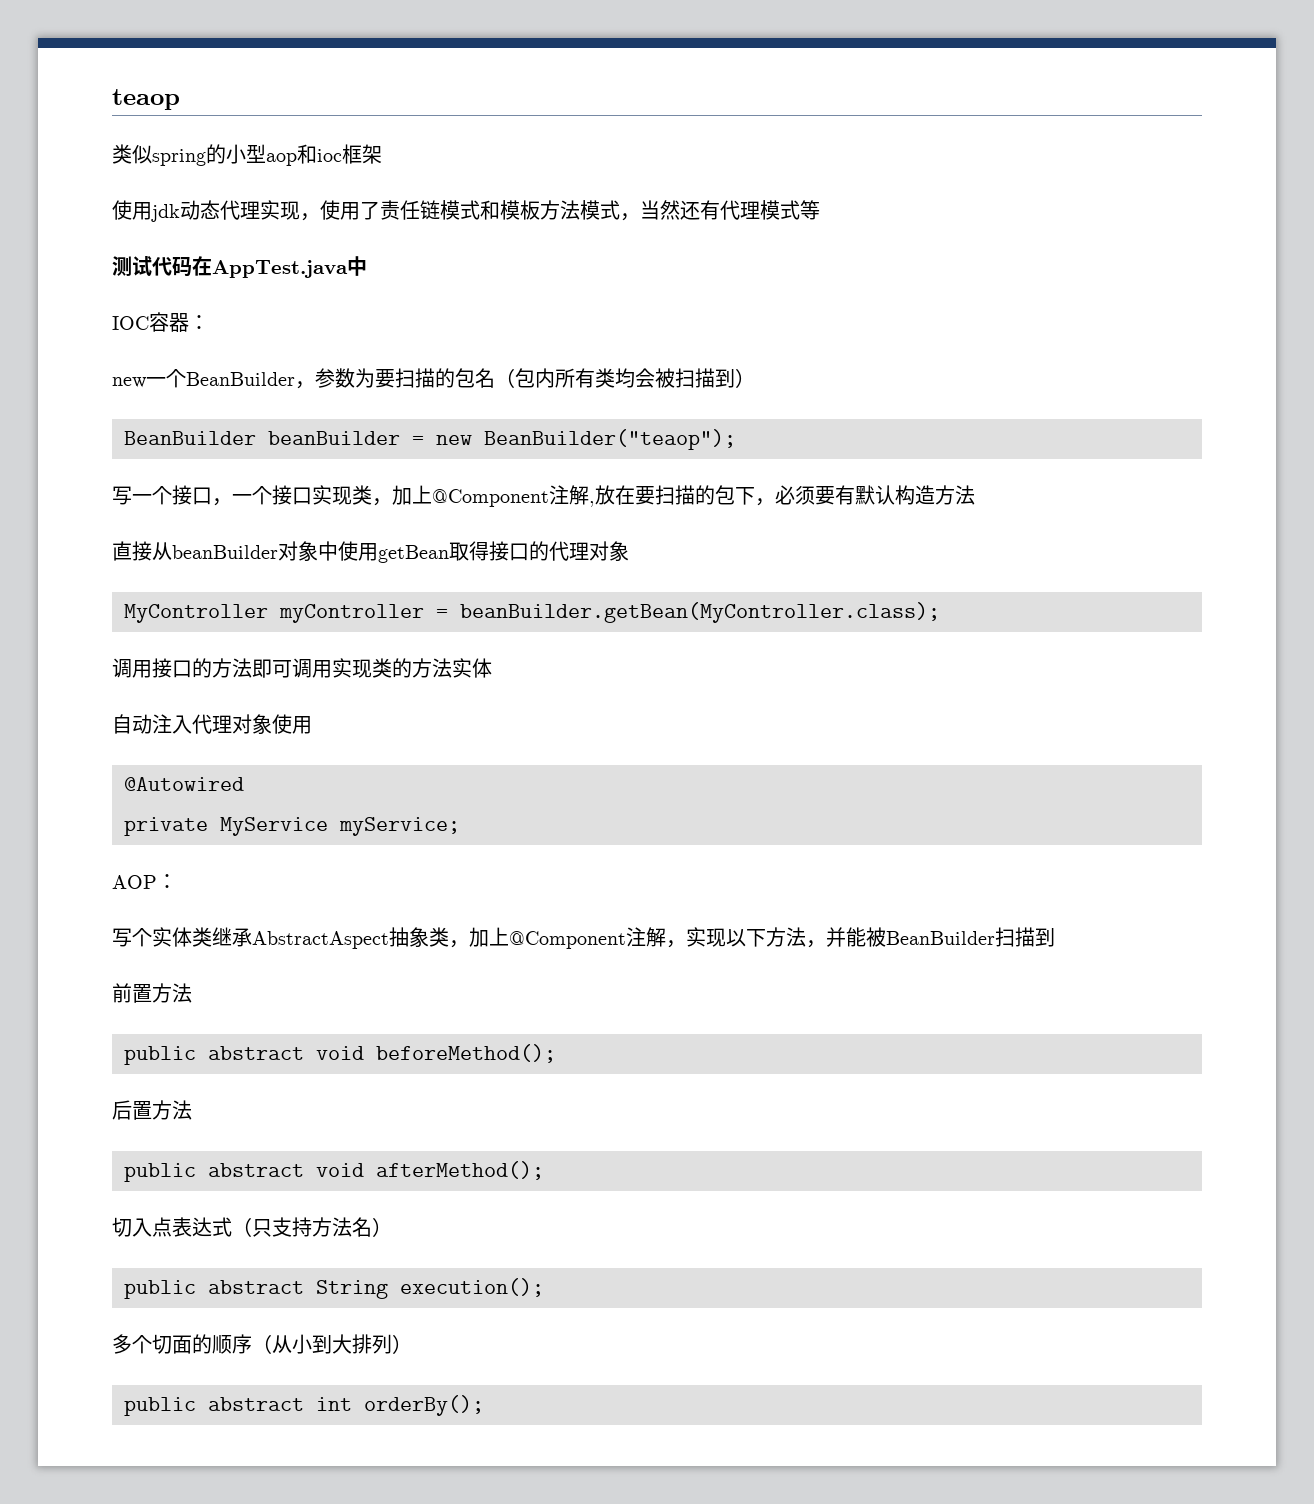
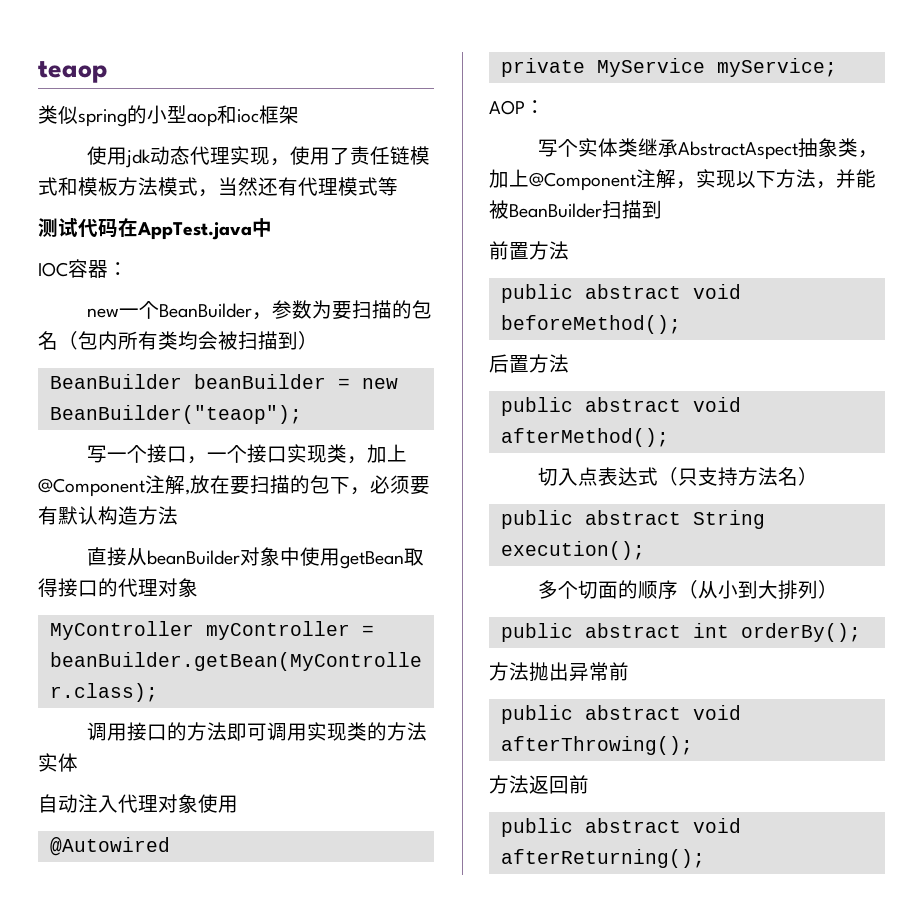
+ 方法抛出异常前
+ public abstract void afterThrowing();
+ 方法返回前
+ public abstract void afterReturning();

